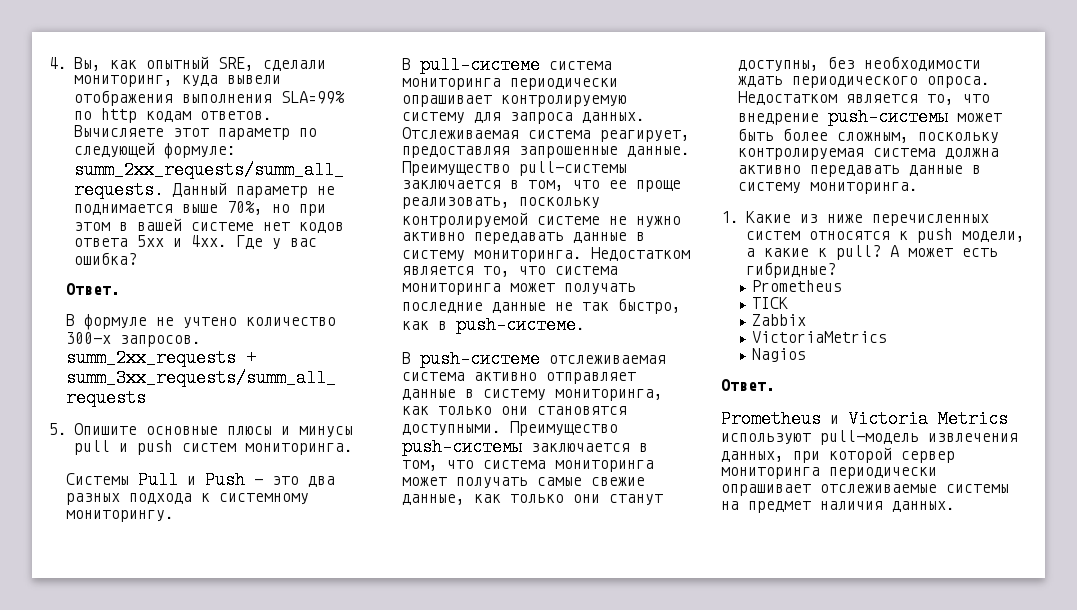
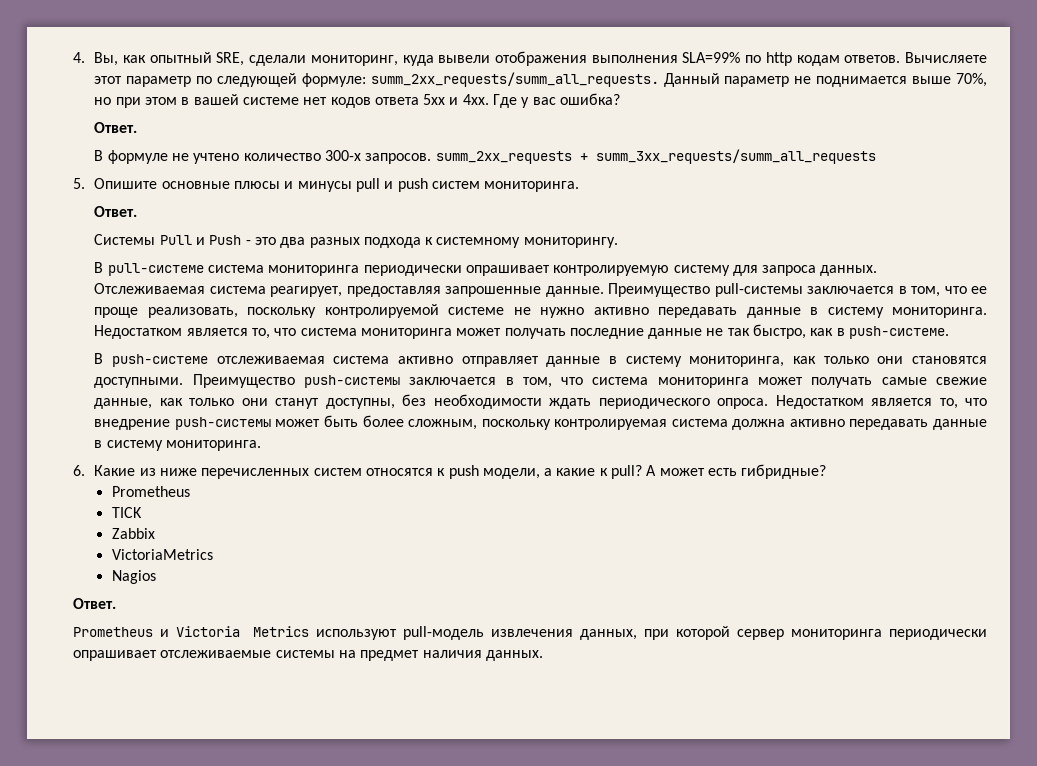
  5. Опишите основные плюсы и минусы pull и push систем мониторинга.
+ Ответ.
- 1. Какие из ниже перечисленных систем относятся к push модели, а какие к pull?
+ 6. Какие из ниже перечисленных систем относятся к push модели, а какие к pull?

